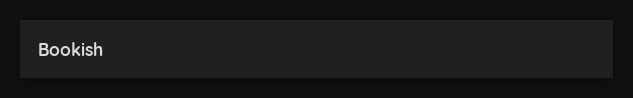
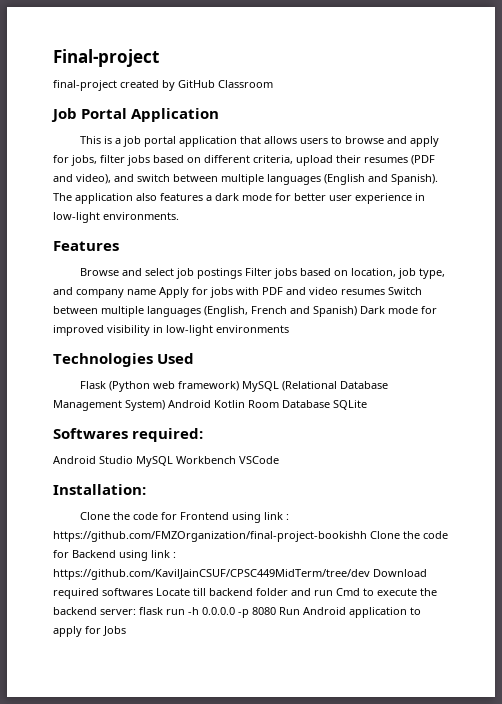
- Bookish
+ Final-project
+ final-project created by GitHub Classroom
+ Job Portal Application
+ This is a job portal application that allows users to browse and apply for jobs, filter jobs based on different criteria, upload their resumes (PDF and video), and switch between multiple languages (English and Spanish). The application also features a dark mode for better user experience in low-light environments.
+ Features
+ Browse and select job postings Filter jobs based on location, job type, and company name Apply for jobs with PDF and video resumes Switch between multiple languages (English, French and Spanish) Dark mode for improved visibility in low-light environments
+ Technologies Used
+ Flask (Python web framework) MySQL (Relational Database Management System) Android Kotlin Room Database SQLite
+ Softwares required:
+ Android Studio MySQL Workbench VSCode
+ Installation:
+ Clone the code for Frontend using link : https://github.com/FMZOrganization/final-project-bookishh Clone the code for Backend using link : https://github.com/KavilJainCSUF/CPSC449MidTerm/tree/dev Download required softwares Locate till backend folder and run Cmd to execute the backend server: flask run -h 0.0.0.0 -p 8080 Run Android application to apply for Jobs

